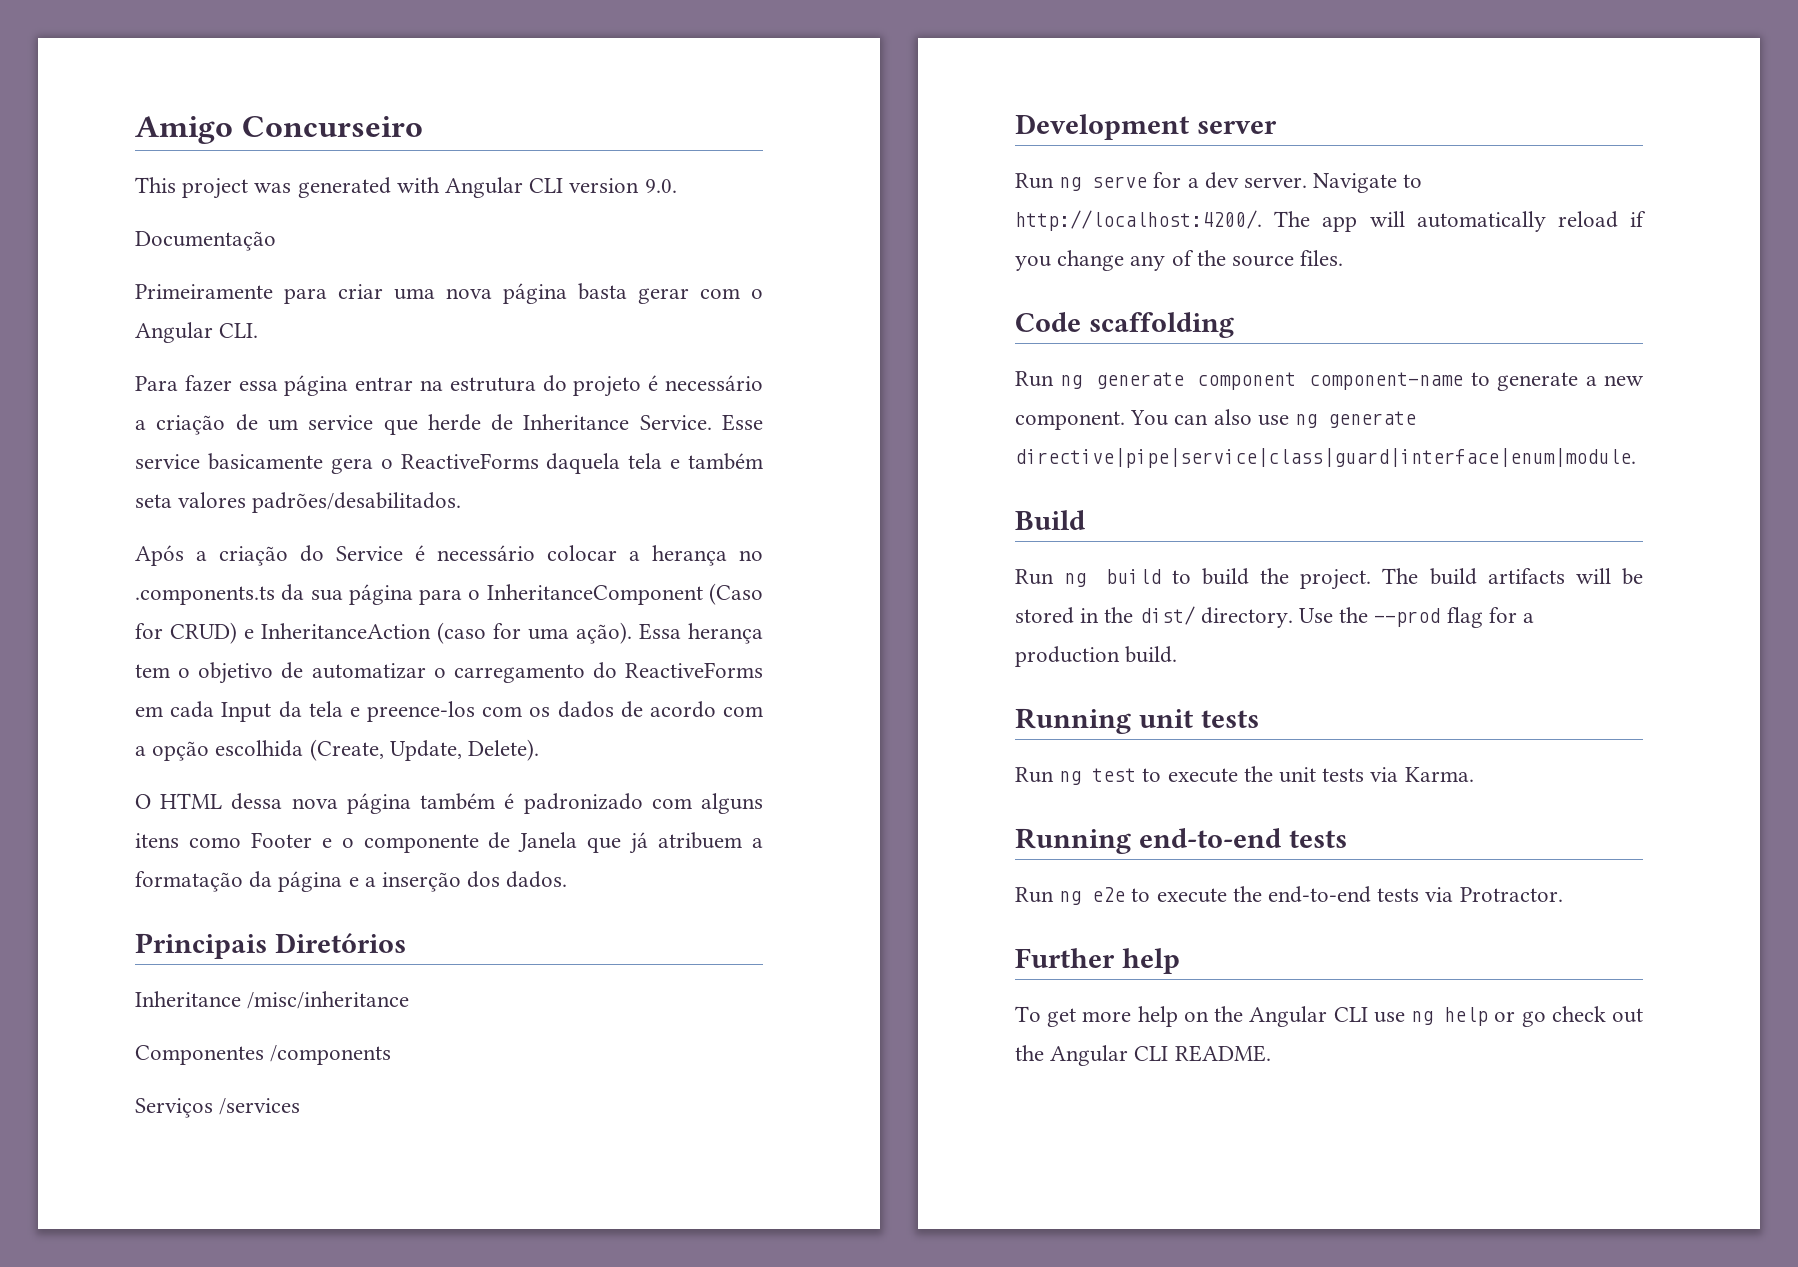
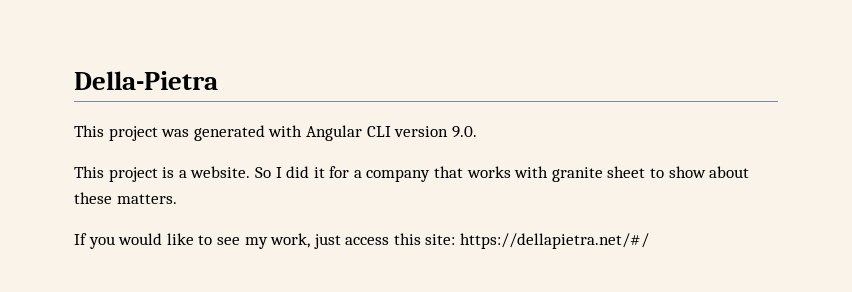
- Amigo Concurseiro
+ Della-Pietra
- Documentação
- Primeiramente para criar uma nova página basta gerar com o Angular CLI.
- Para fazer essa página entrar na estrutura do projeto é necessário a criação de um service que herde de Inheritance Service. Esse service basicamente gera o ReactiveForms daquela tela e também seta valores padrões/desabilitados.
- Após a criação do Service é necessário colocar a herança no .components.ts da sua página para o InheritanceComponent (Caso for CRUD) e InheritanceAction (caso for uma ação). Essa herança tem o objetivo de automatizar o carregamento do ReactiveForms em cada Input da tela e preence-los com os dados de acordo com a opção escolhida (Create, Update, Delete).
- O HTML dessa nova página também é padronizado com alguns itens como Footer e o componente de Janela que já atribuem a formatação da página e a inserção dos dados.
- Principais Diretórios
- Inheritance /misc/inheritance
- Componentes /components
- Serviços /services
- Development server
- Run ng serve for a dev server. Navigate to http://localhost:4200/. The app will automatically reload if you change any of the source files.
- Code scaffolding
- Run ng generate component component-name to generate a new component. You can also use ng generate directive|pipe|service|class|guard|interface|enum|module.
- Build
- Run ng build to build the project. The build artifacts will be stored in the dist/ directory. Use the --prod flag for a production build.
- Running unit tests
- Run ng test to execute the unit tests via Karma.
- Running end-to-end tests
- Run ng e2e to execute the end-to-end tests via Protractor.
- Further help
- To get more help on the Angular CLI use ng help or go check out the Angular CLI README.
+ This project is a website. So I did it for a company that works with granite sheet to show about these matters.
+ If you would like to see my work, just access this site: https://dellapietra.net/#/

